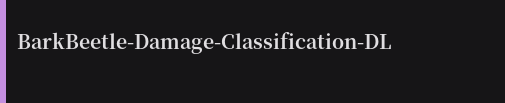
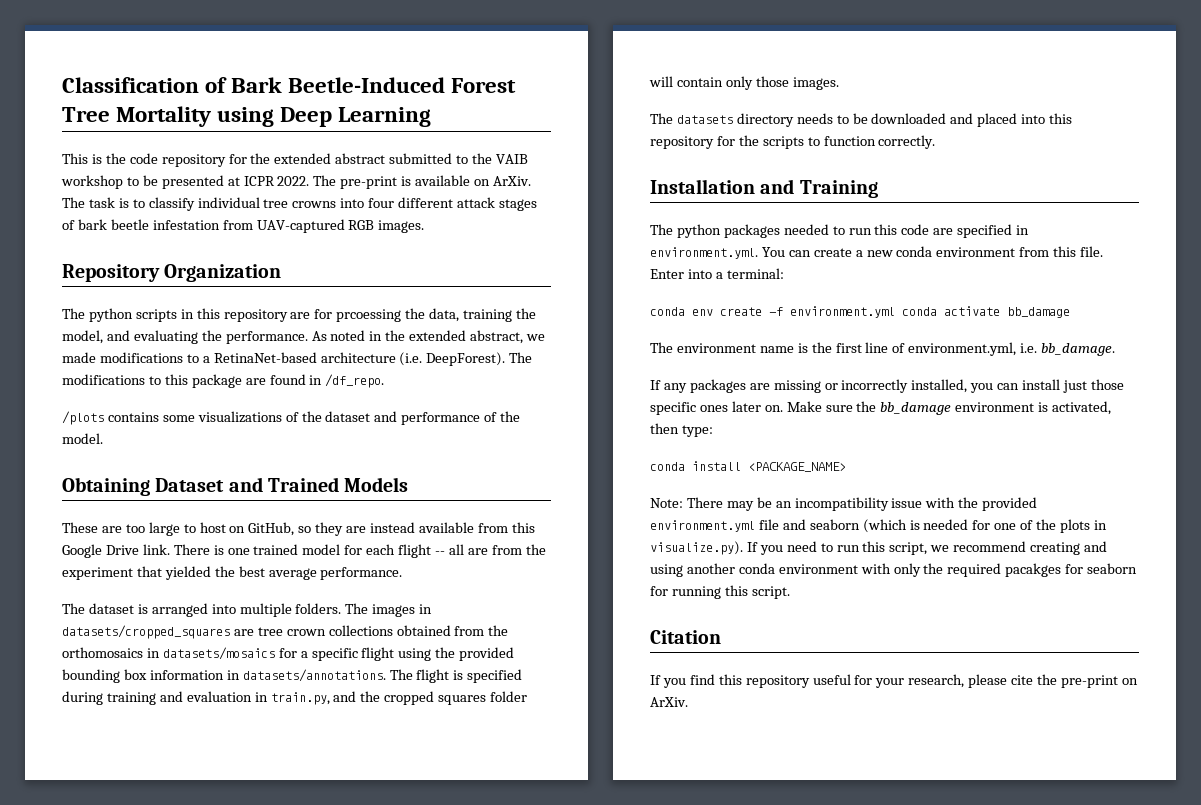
- BarkBeetle-Damage-Classification-DL
+ Classification of Bark Beetle-Induced Forest Tree Mortality using Deep Learning
+ This is the code repository for the extended abstract submitted to the VAIB workshop to be presented at ICPR 2022. The pre-print is available on ArXiv. The task is to classify individual tree crowns into four different attack stages of bark beetle infestation from UAV-captured RGB images.
+ Repository Organization
+ The python scripts in this repository are for prcoessing the data, training the model, and evaluating the performance. As noted in the extended abstract, we made modifications to a RetinaNet-based architecture (i.e. DeepForest). The modifications to this package are found in /df_repo.
+ /plots contains some visualizations of the dataset and performance of the model.
+ Obtaining Dataset and Trained Models
+ These are too large to host on GitHub, so they are instead available from this Google Drive link. There is one trained model for each flight -- all are from the experiment that yielded the best average performance.
+ The dataset is arranged into multiple folders. The images in datasets/cropped_squares are tree crown collections obtained from the orthomosaics in datasets/mosaics for a specific flight using the provided bounding box information in datasets/annotations. The flight is specified during training and evaluation in train.py, and the cropped squares folder will contain only those images.
+ The datasets directory needs to be downloaded and placed into this repository for the scripts to function correctly.
+ Installation and Training
+ The python packages needed to run this code are specified in environment.yml. You can create a new conda environment from this file. Enter into a terminal:
+ conda env create -f environment.yml conda activate bb_damage
+ The environment name is the first line of environment.yml, i.e. bb_damage.
+ If any packages are missing or incorrectly installed, you can install just those specific ones later on. Make sure the bb_damage environment is activated, then type:
+ conda install <PACKAGE_NAME>
+ Note: There may be an incompatibility issue with the provided environment.yml file and seaborn (which is needed for one of the plots in visualize.py). If you need to run this script, we recommend creating and using another conda environment with only the required pacakges for seaborn for running this script.
+ Citation
+ If you find this repository useful for your research, please cite the pre-print on ArXiv.

